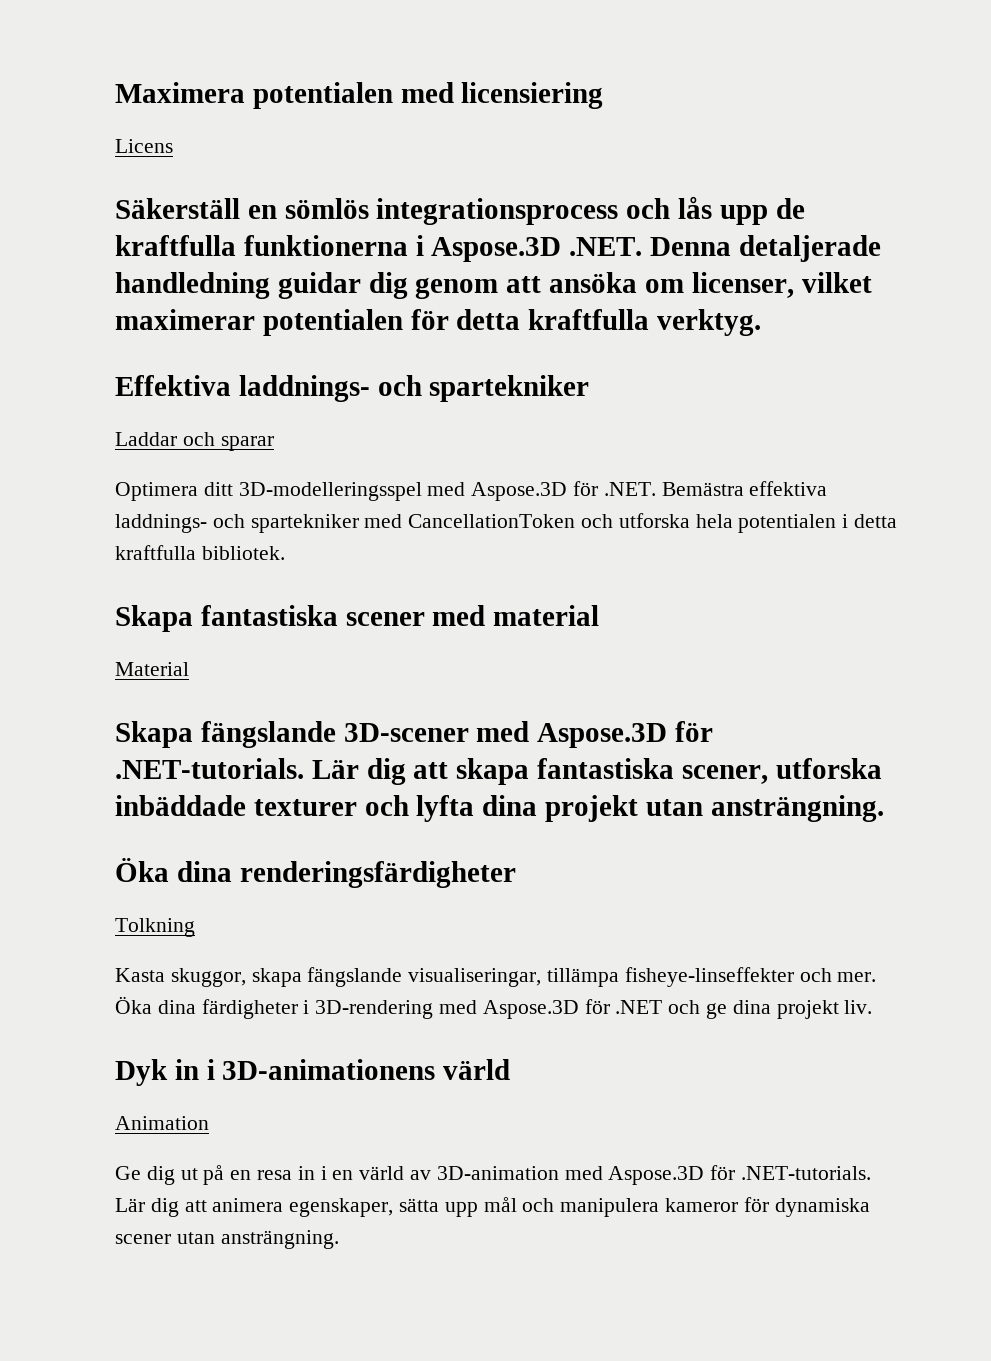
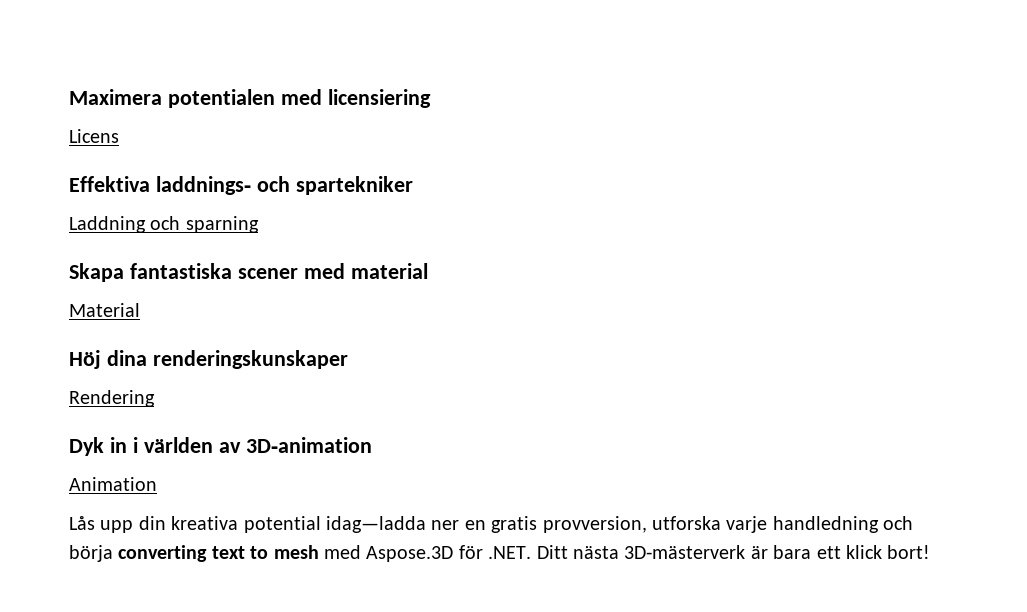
- Säkerställ en sömlös integrationsprocess och lås upp de kraftfulla funktionerna i Aspose.3D .NET. Denna detaljerade handledning guidar dig genom att ansöka om licenser, vilket maximerar potentialen för detta kraftfulla verktyg.
- Effektiva laddnings- och spartekniker
- Laddar och sparar
- Optimera ditt 3D-modelleringsspel med Aspose.3D för .NET. Bemästra effektiva laddnings- och spartekniker med CancellationToken och utforska hela potentialen i detta kraftfulla bibliotek.
+ Effektiva laddnings‑ och spartekniker
+ Laddning och sparning
- Skapa fängslande 3D-scener med Aspose.3D för .NET-tutorials. Lär dig att skapa fantastiska scener, utforska inbäddade texturer och lyfta dina projekt utan ansträngning.
- Öka dina renderingsfärdigheter
- Tolkning
- Kasta skuggor, skapa fängslande visualiseringar, tillämpa fisheye-linseffekter och mer. Öka dina färdigheter i 3D-rendering med Aspose.3D för .NET och ge dina projekt liv.
- Dyk in i 3D-animationens värld
+ Höj dina renderingskunskaper
+ Rendering
+ Dyk in i världen av 3D‑animation
  Animation
- Ge dig ut på en resa in i en värld av 3D-animation med Aspose.3D för .NET-tutorials. Lär dig att animera egenskaper, sätta upp mål och manipulera kameror för dynamiska scener utan ansträngning.
+ Lås upp din kreativa potential idag—ladda ner en gratis provversion, utforska varje handledning och börja converting text to mesh med Aspose.3D för .NET. Ditt nästa 3D‑mästerverk är bara ett klick bort!

